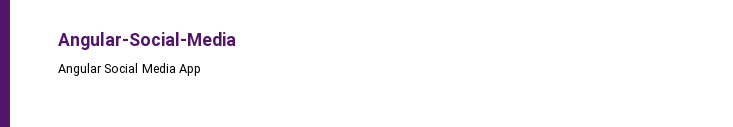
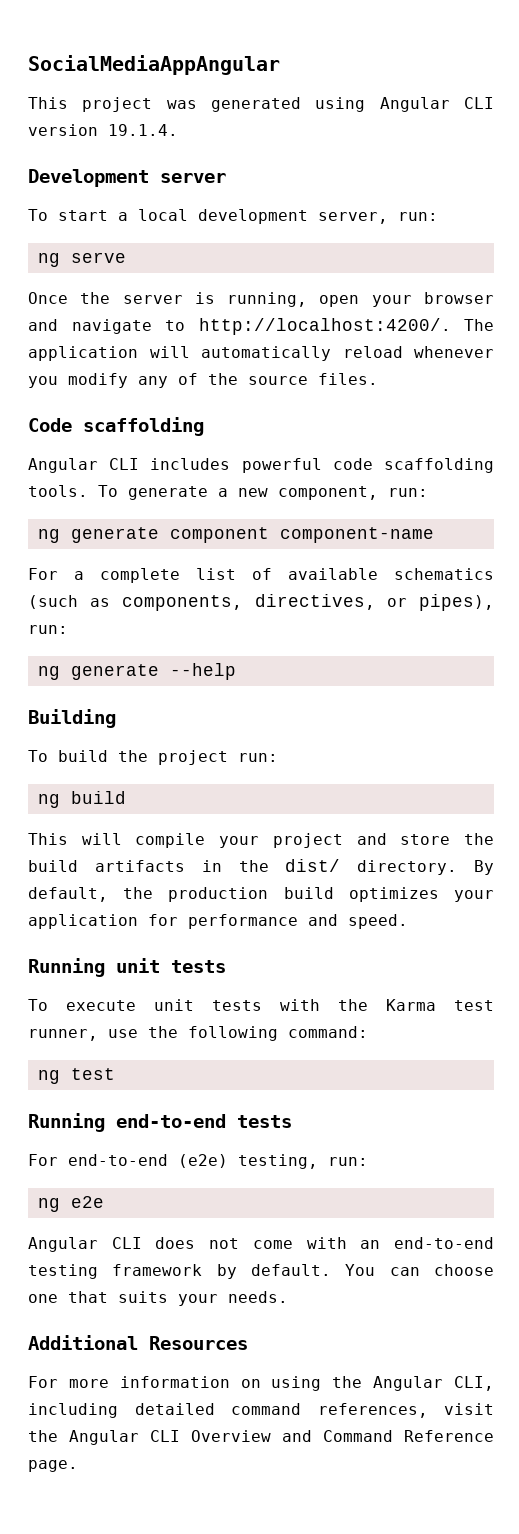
- Angular-Social-Media
- Angular Social Media App
+ SocialMediaAppAngular
+ This project was generated using Angular CLI version 19.1.4.
+ Development server
+ To start a local development server, run:
+ ng serve
+ Once the server is running, open your browser and navigate to http://localhost:4200/. The application will automatically reload whenever you modify any of the source files.
+ Code scaffolding
+ Angular CLI includes powerful code scaffolding tools. To generate a new component, run:
+ ng generate component component-name
+ For a complete list of available schematics (such as components, directives, or pipes), run:
+ ng generate --help
+ Building
+ To build the project run:
+ ng build
+ This will compile your project and store the build artifacts in the dist/ directory. By default, the production build optimizes your application for performance and speed.
+ Running unit tests
+ To execute unit tests with the Karma test runner, use the following command:
+ ng test
+ Running end-to-end tests
+ For end-to-end (e2e) testing, run:
+ ng e2e
+ Angular CLI does not come with an end-to-end testing framework by default. You can choose one that suits your needs.
+ Additional Resources
+ For more information on using the Angular CLI, including detailed command references, visit the Angular CLI Overview and Command Reference page.

